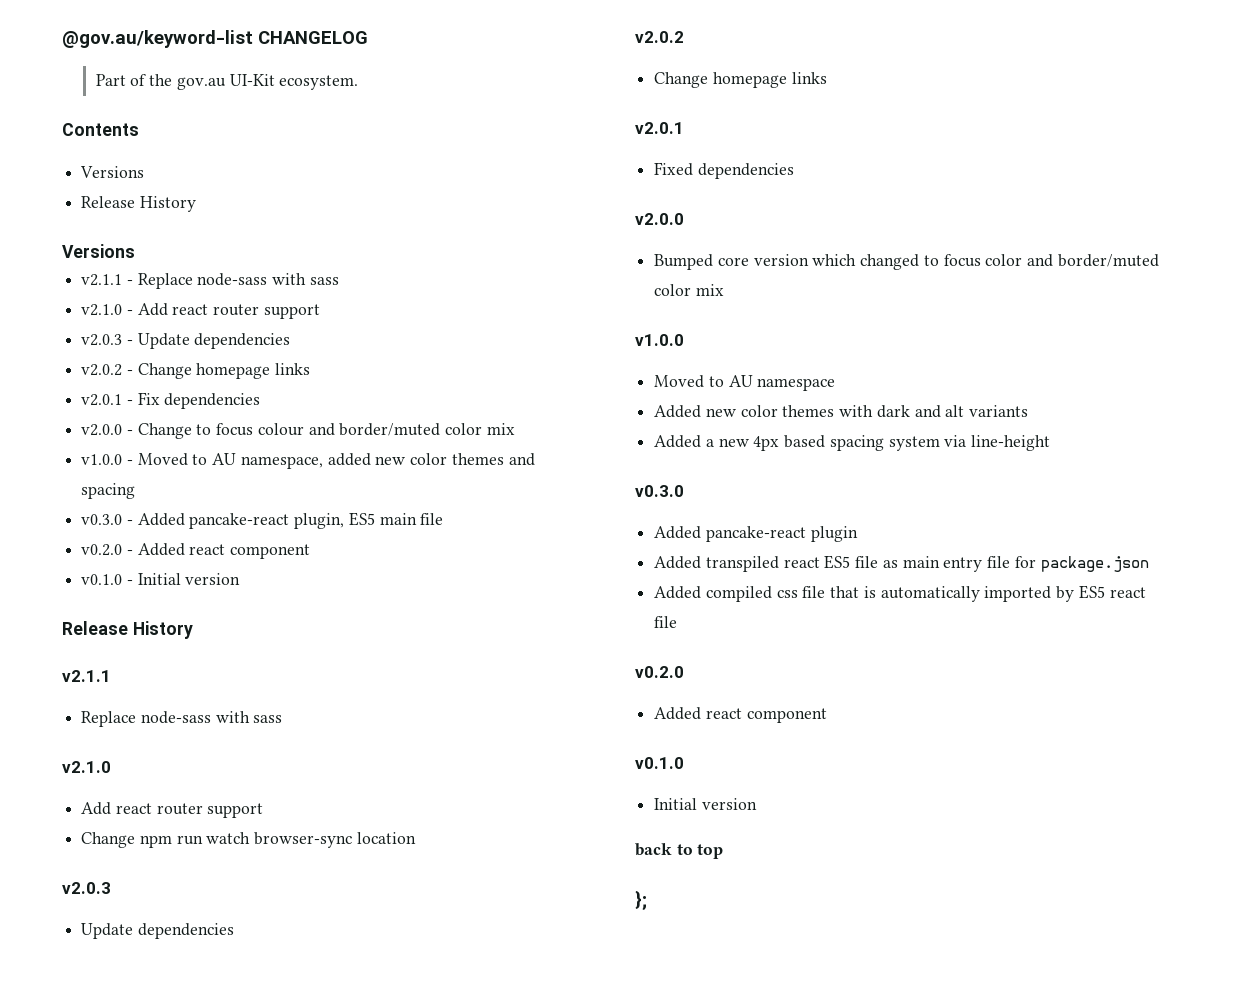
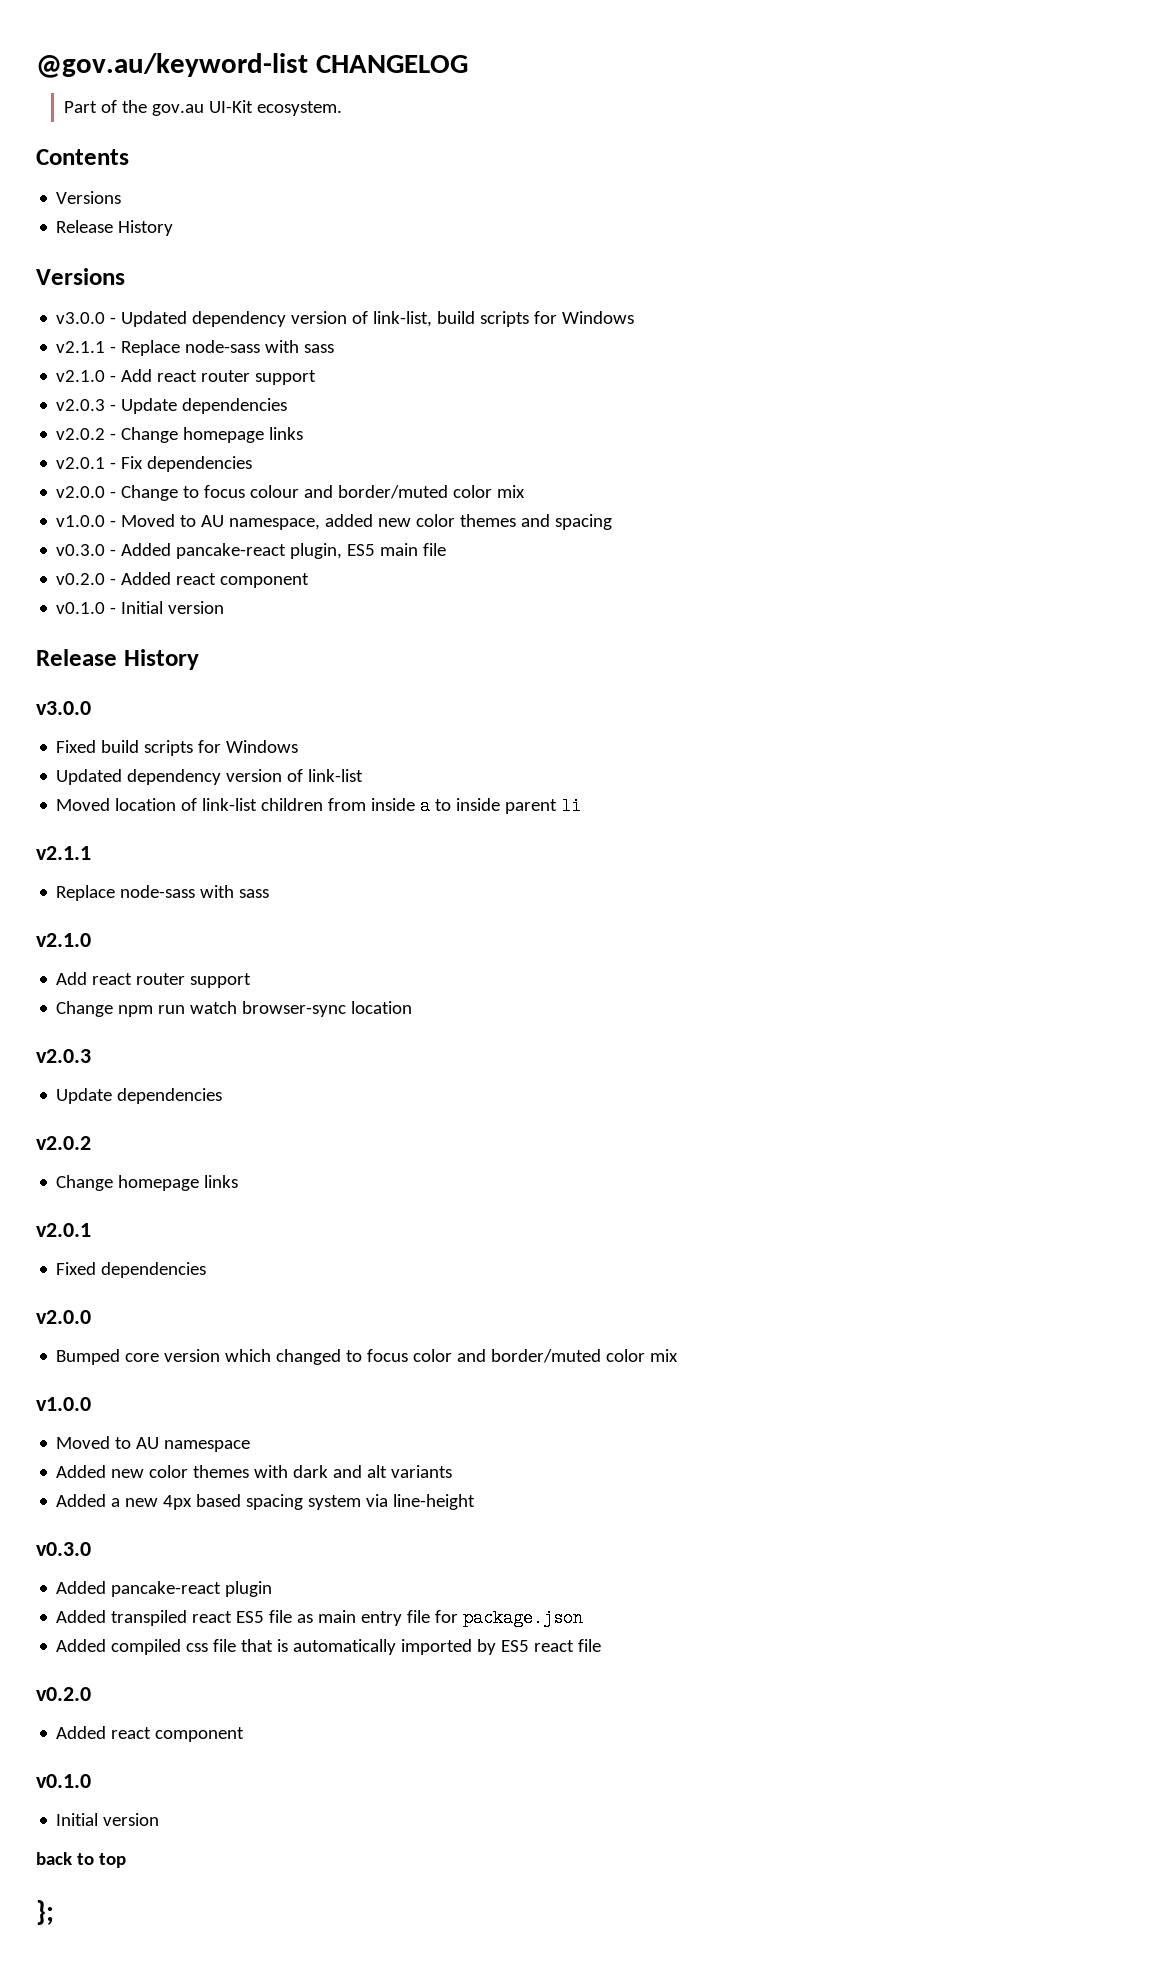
+ v3.0.0 - Updated dependency version of link-list, build scripts for Windows
  v0.1.0 - Initial version
  Release History
+ v3.0.0
+ Fixed build scripts for Windows
+ Updated dependency version of link-list
+ Moved location of link-list children from inside a to inside parent li

